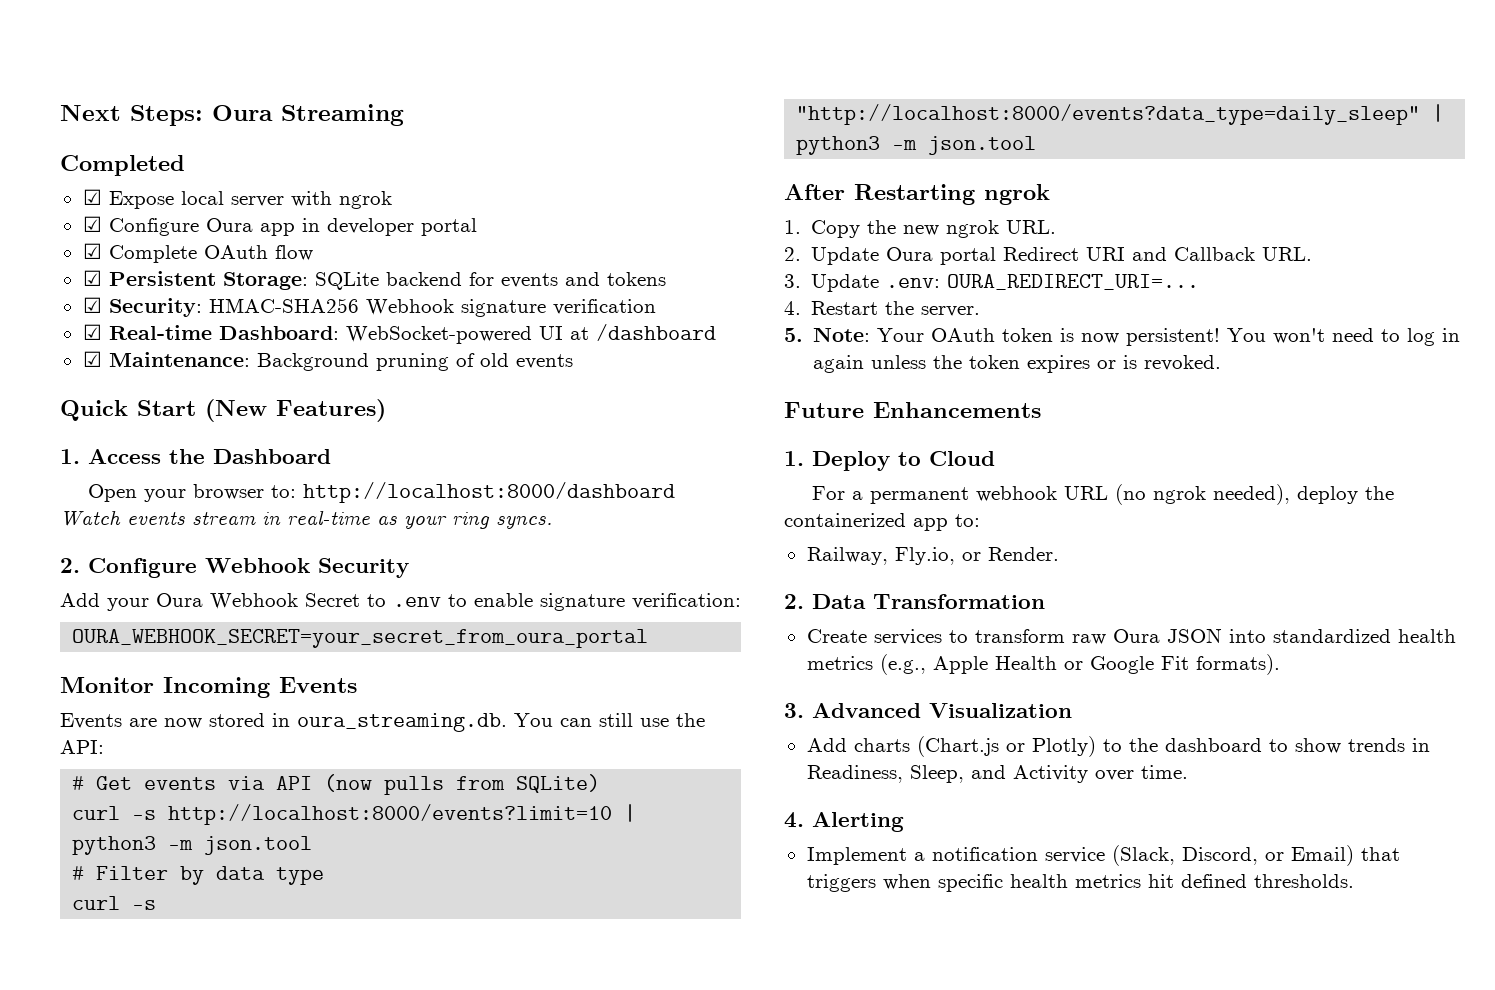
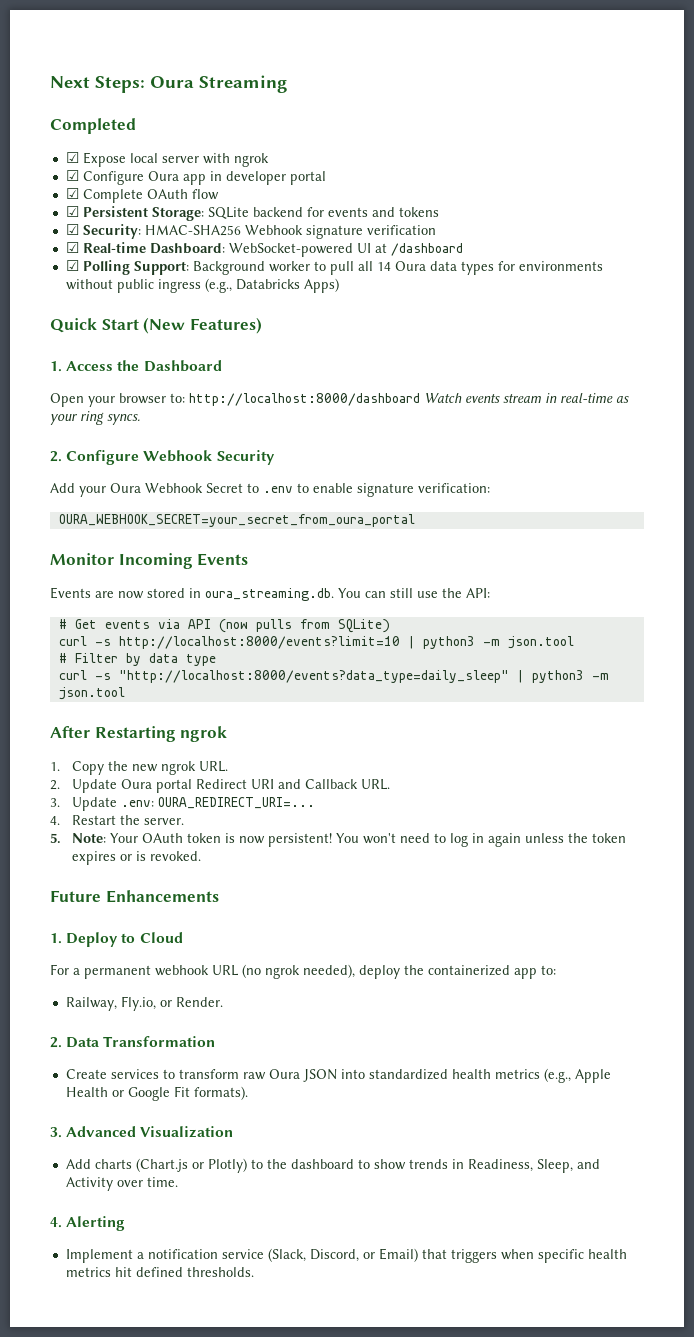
- ☑ Maintenance: Background pruning of old events
+ ☑ Polling Support: Background worker to pull all 14 Oura data types for environments without public ingress (e.g., Databricks Apps)

